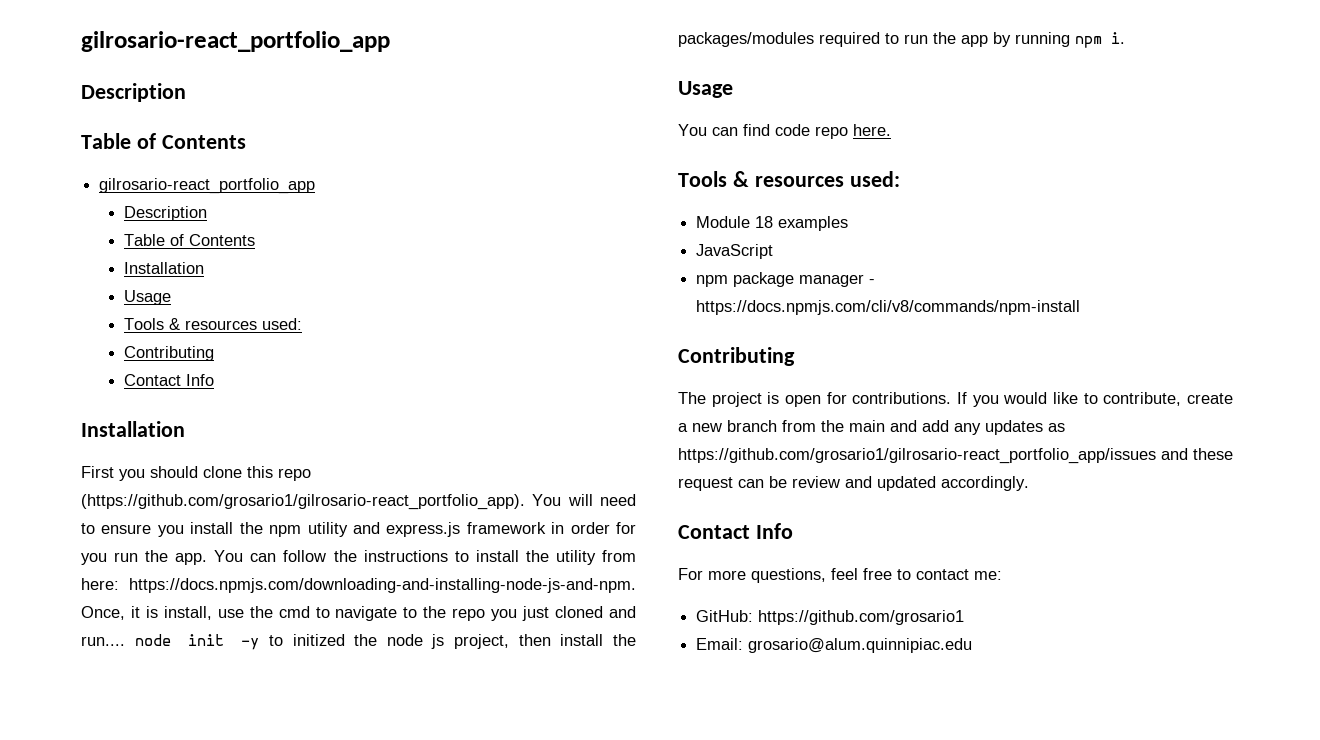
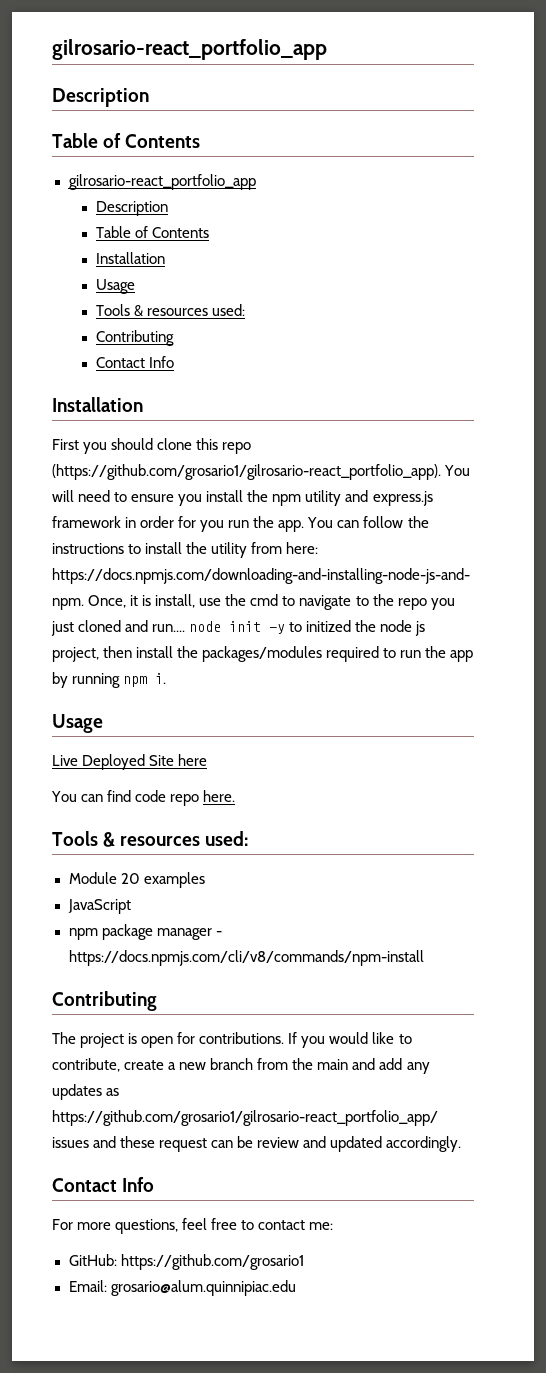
+ Live Deployed Site here
- Module 18 examples
+ Module 20 examples

